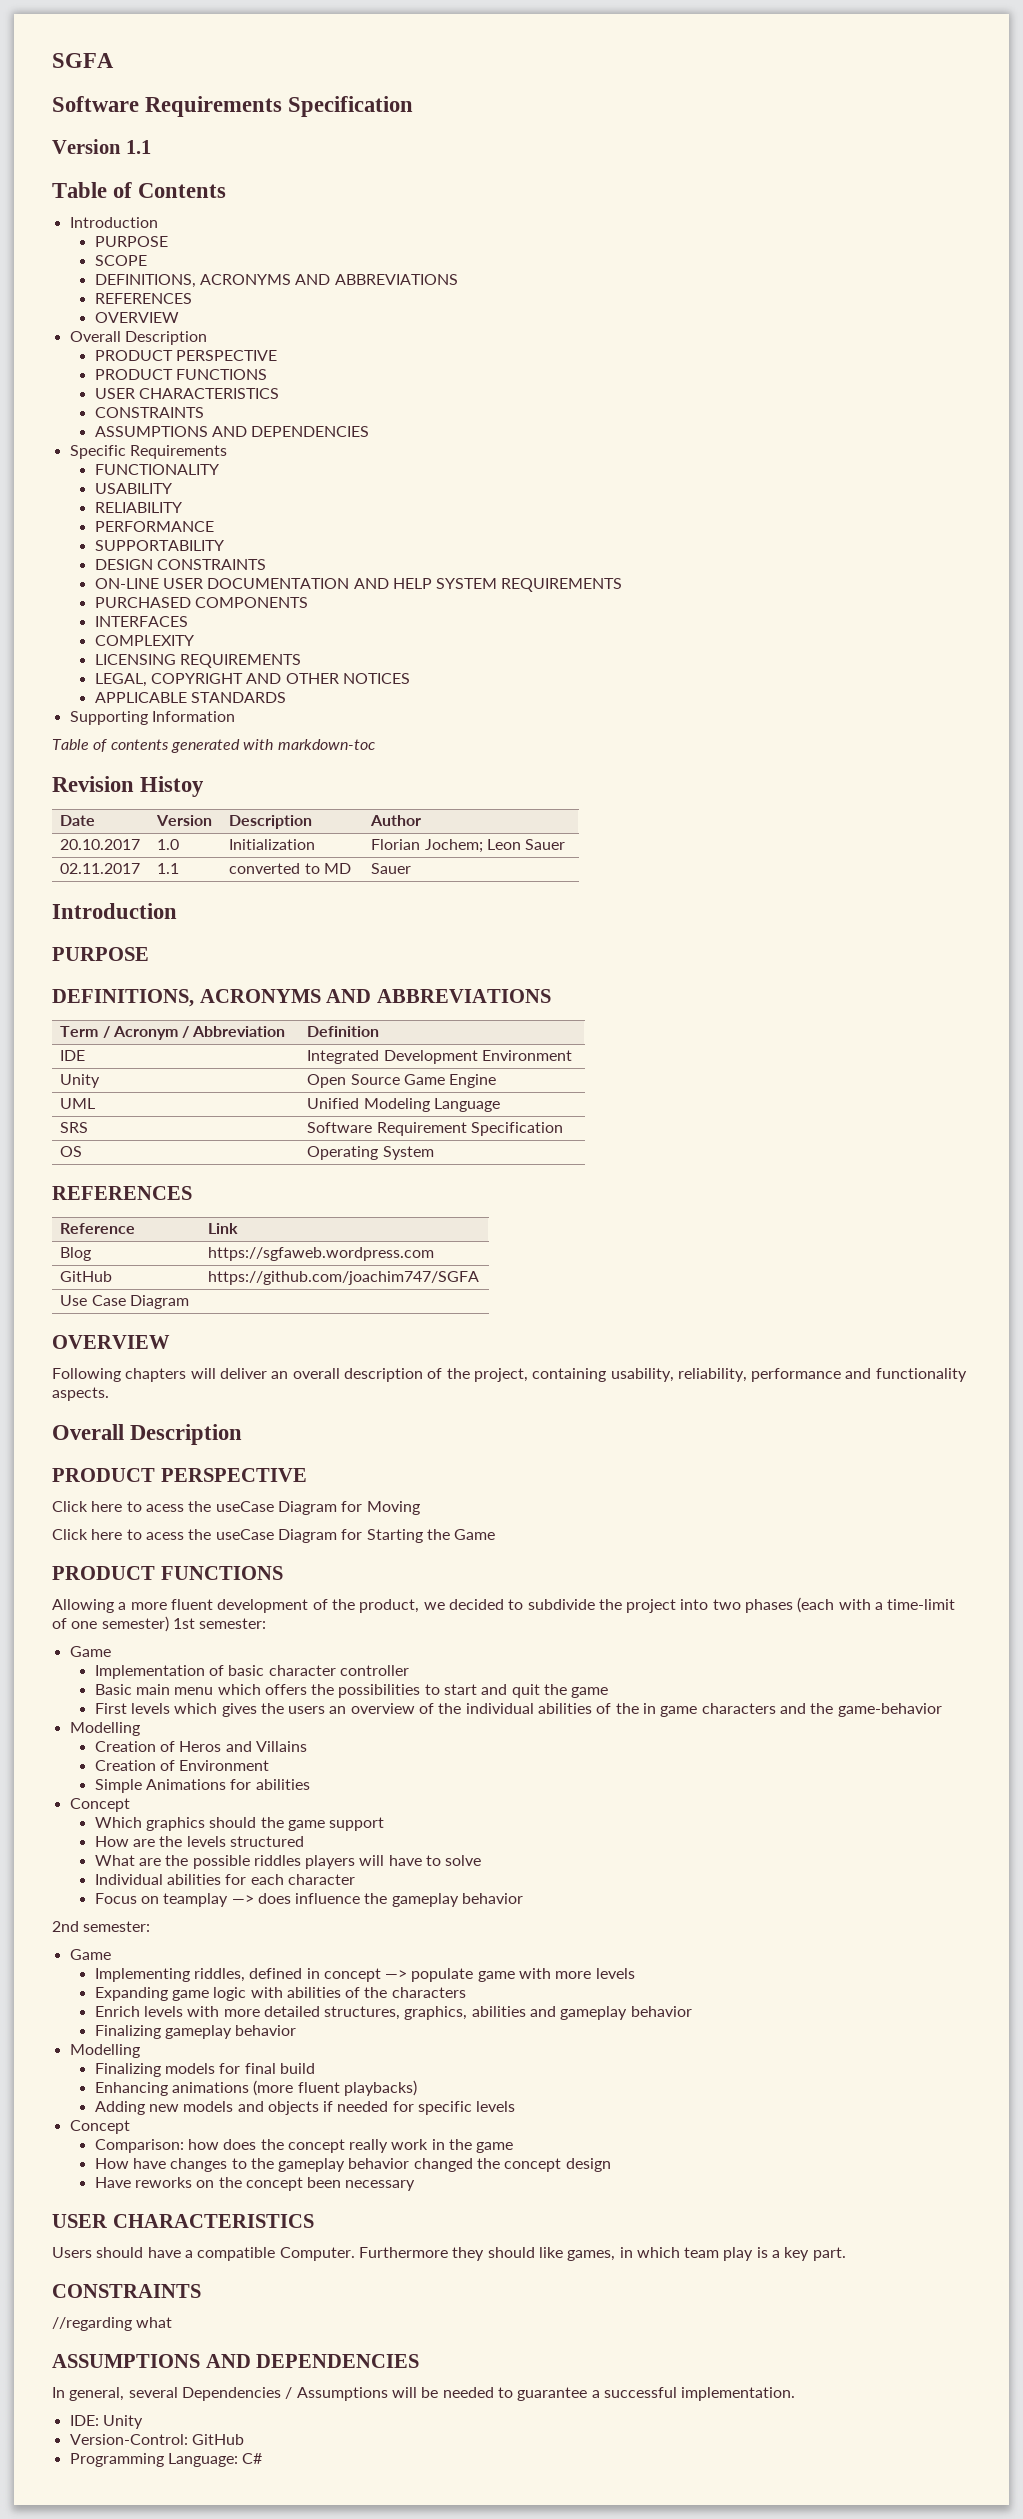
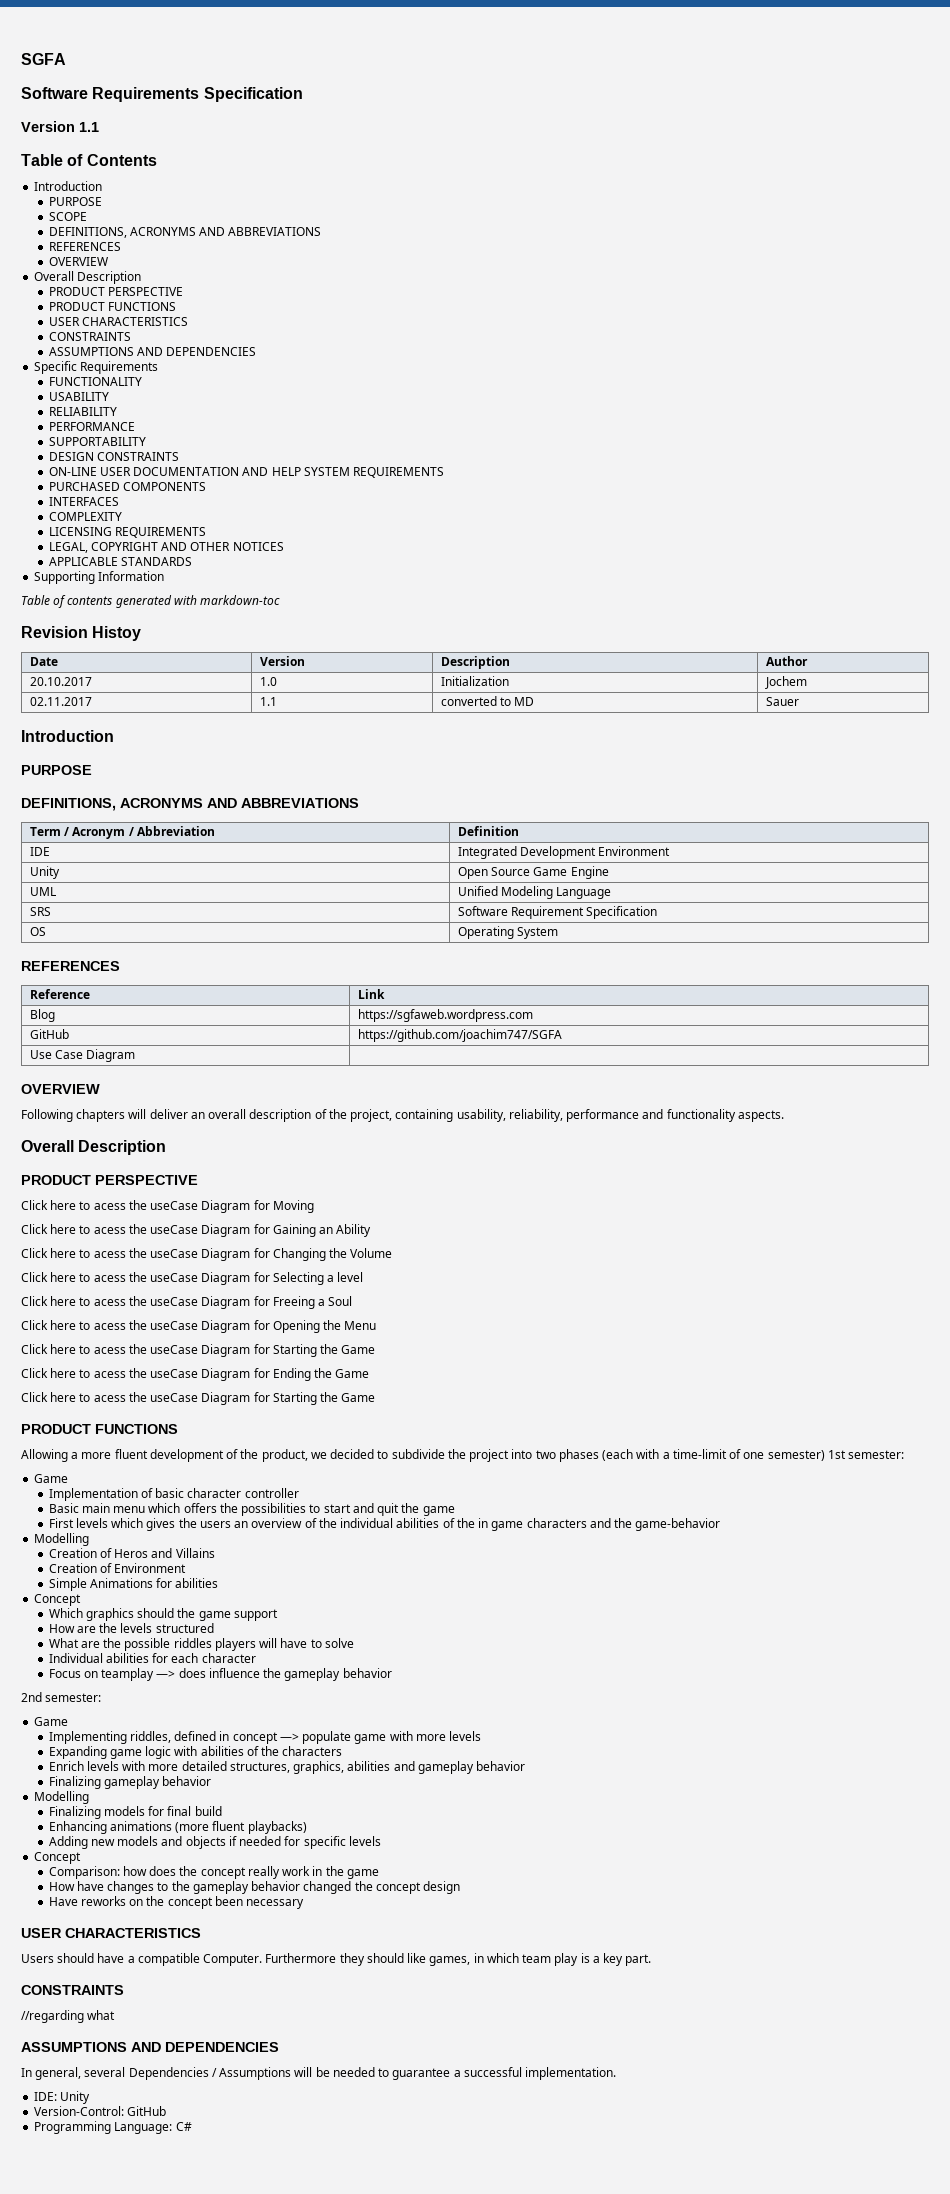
- 20.10.2017 | 1.0 | Initialization | Florian Jochem; Leon Sauer
+ 20.10.2017 | 1.0 | Initialization | Jochem
+ Click here to acess the useCase Diagram for Gaining an Ability
+ Click here to acess the useCase Diagram for Changing the Volume
+ Click here to acess the useCase Diagram for Selecting a level
+ Click here to acess the useCase Diagram for Freeing a Soul
+ Click here to acess the useCase Diagram for Opening the Menu
+ Click here to acess the useCase Diagram for Starting the Game
+ Click here to acess the useCase Diagram for Ending the Game

